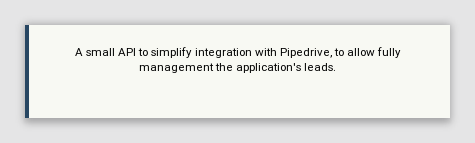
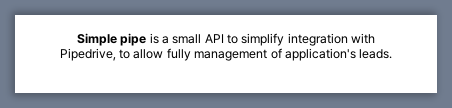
- A small API to simplify integration with Pipedrive, to allow fully management the application's leads.
+ Simple pipe is a small API to simplify integration with Pipedrive, to allow fully management of application's leads.

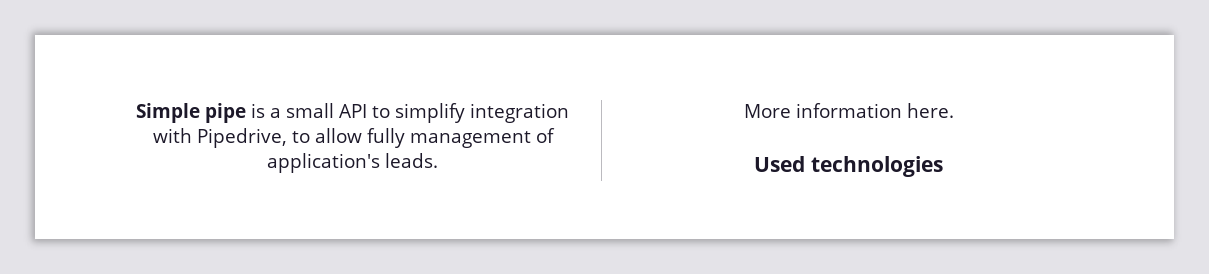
+ More information here.
+ Used technologies

